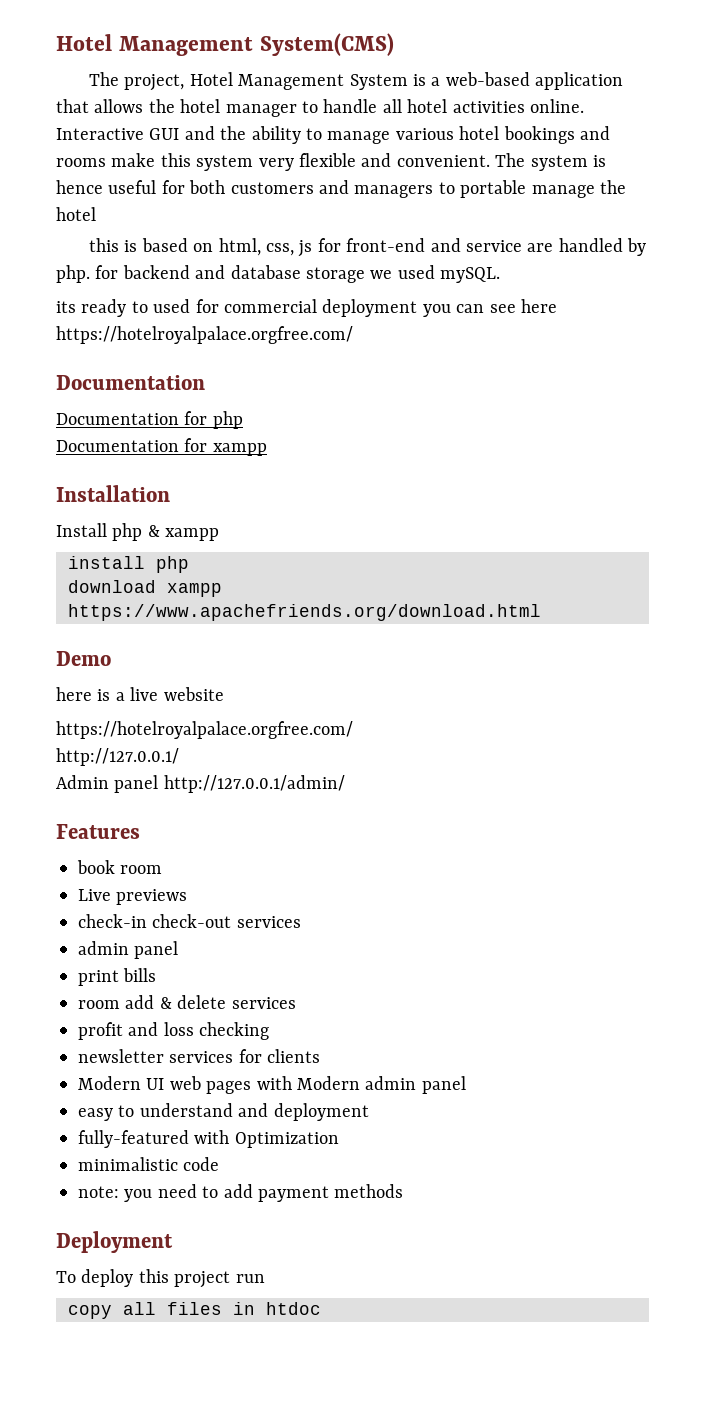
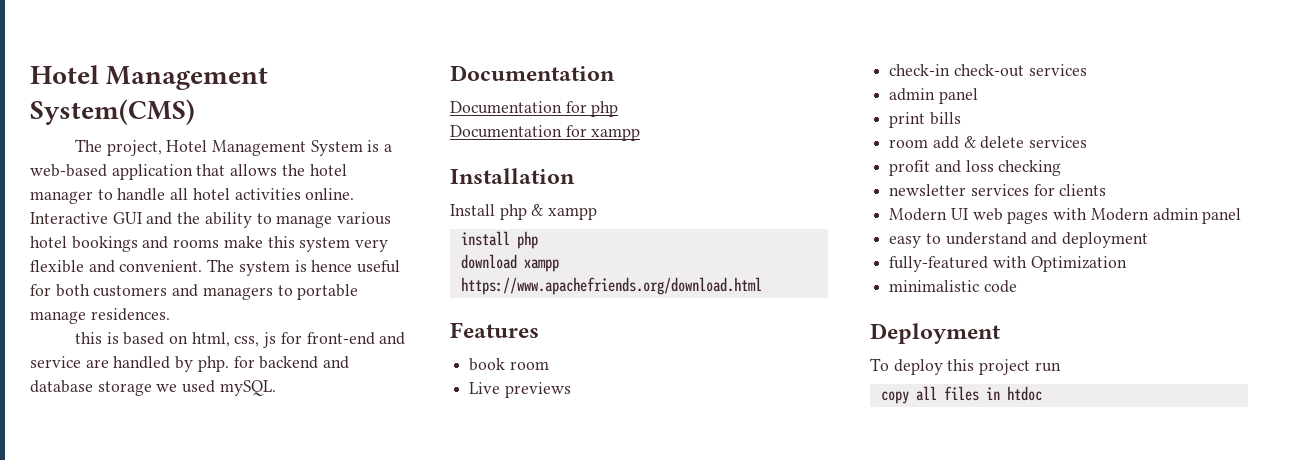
- The system is hence useful for both customers and managers to portable manage the hotel
+ The system is hence useful for both customers and managers to portable manage residences.
- its ready to used for commercial deployment you can see here https://hotelroyalpalace.orgfree.com/
- Demo
- here is a live website
- https://hotelroyalpalace.orgfree.com/
- http://127.0.0.1/
- Admin panel http://127.0.0.1/admin/
- note: you need to add payment methods

